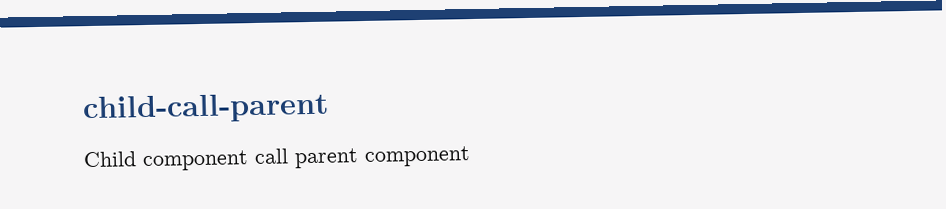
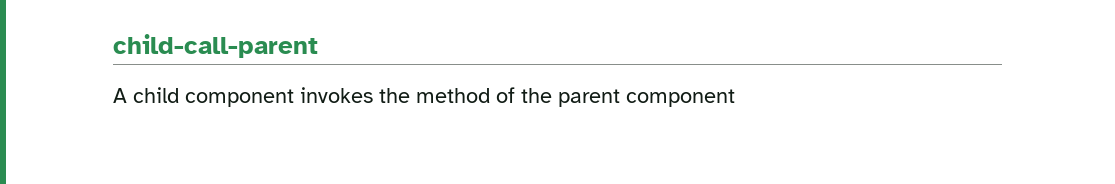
- Child component call parent component
+ A child component invokes the method of the parent component

